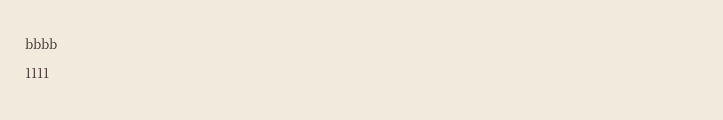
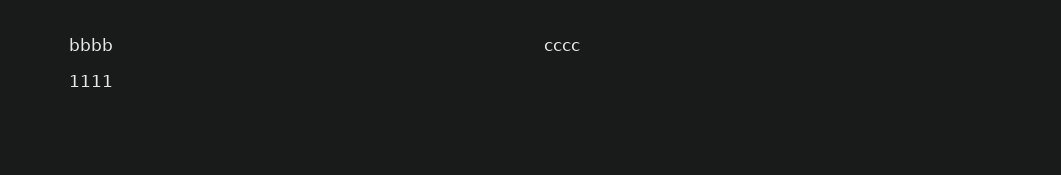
+ cccc

